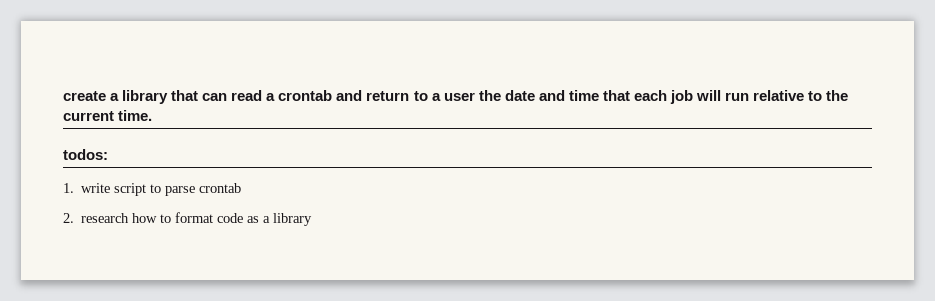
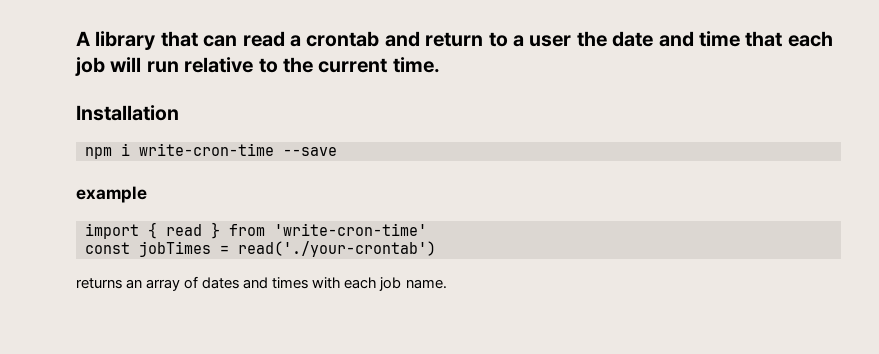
- create a library that can read a crontab and return to a user the date and time that each job will run relative to the current time.
+ A library that can read a crontab and return to a user the date and time that each job will run relative to the current time.
- todos:
- 1. write script to parse crontab
- 2. research how to format code as a library
+ Installation
+ npm i write-cron-time --save
+ example
+ import { read } from 'write-cron-time'
+ const jobTimes = read('./your-crontab')
+ returns an array of dates and times with each job name.

